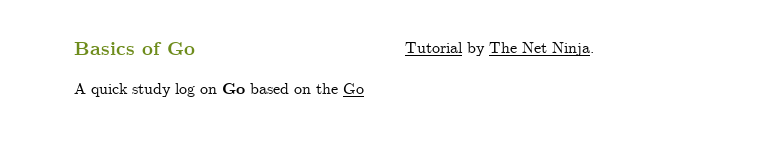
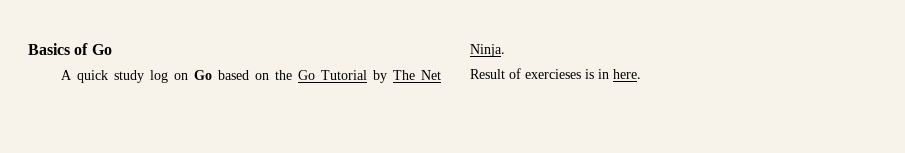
+ Result of exercieses is in here.

